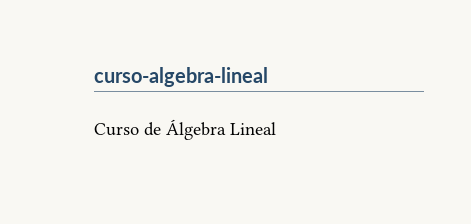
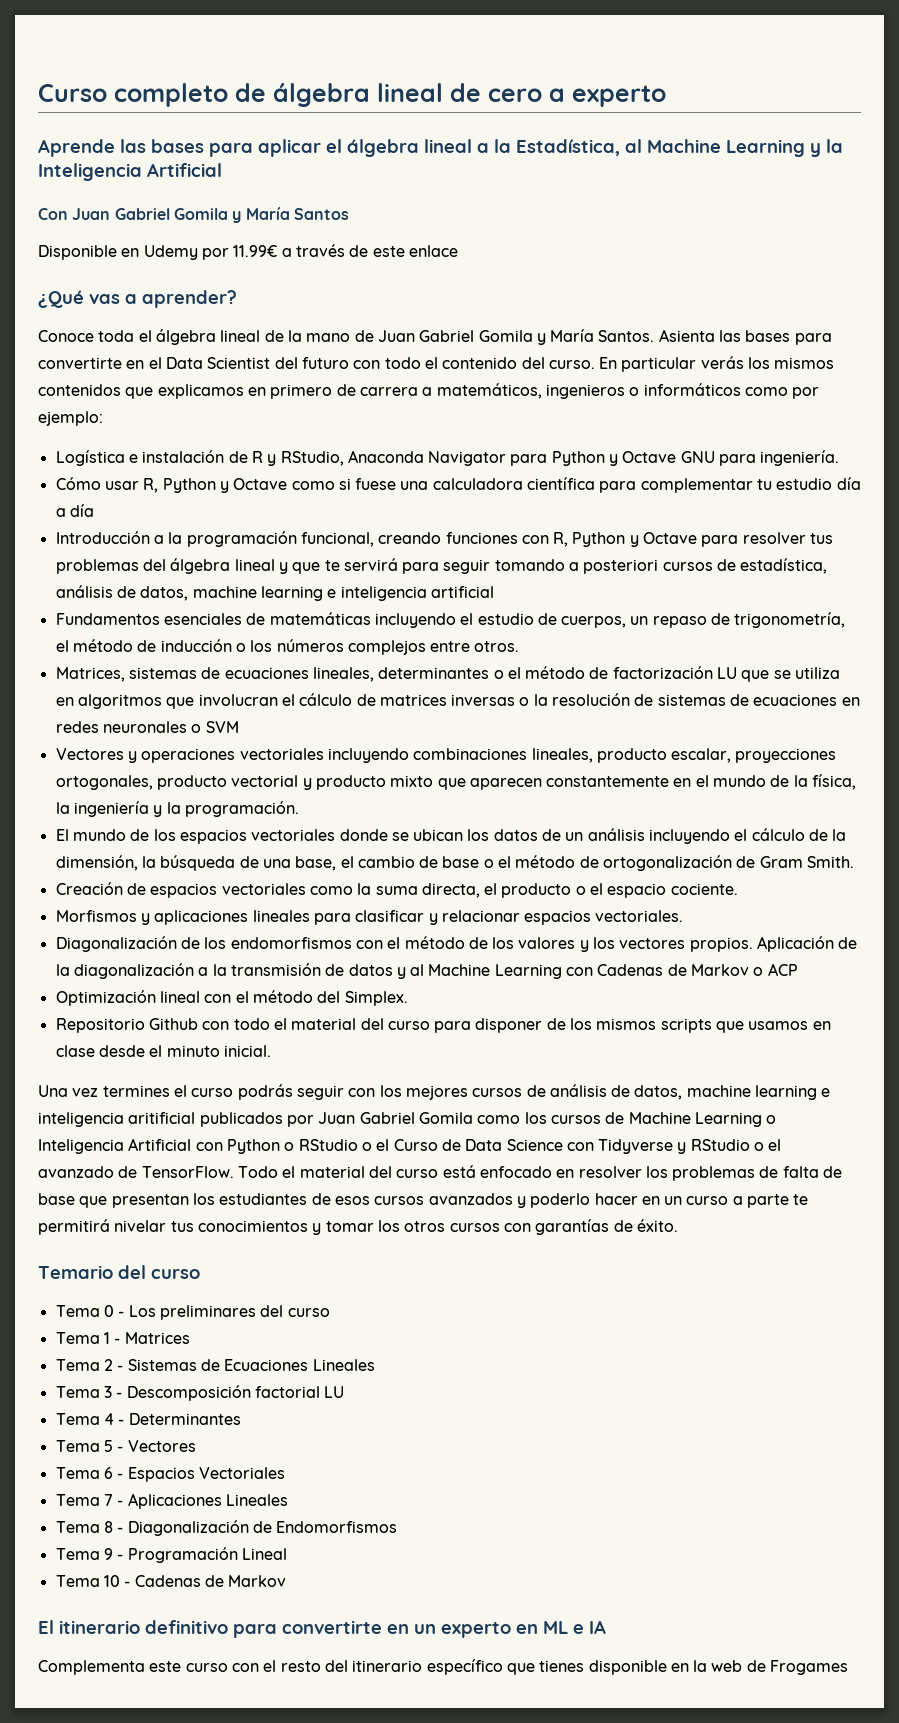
- curso-algebra-lineal
- Curso de Álgebra Lineal
+ Curso completo de álgebra lineal de cero a experto
+ Aprende las bases para aplicar el álgebra lineal a la Estadística, al Machine Learning y la Inteligencia Artificial
+ Con Juan Gabriel Gomila y María Santos
+ Disponible en Udemy por 11.99€ a través de este enlace
+ ¿Qué vas a aprender?
+ Conoce toda el álgebra lineal de la mano de Juan Gabriel Gomila y María Santos. Asienta las bases para convertirte en el Data Scientist del futuro con todo el contenido del curso. En particular verás los mismos contenidos que explicamos en primero de carrera a matemáticos, ingenieros o informáticos como por ejemplo:
+ Logística e instalación de R y RStudio, Anaconda Navigator para Python y Octave GNU para ingeniería.
+ Cómo usar R, Python y Octave como si fuese una calculadora científica para complementar tu estudio día a día
+ Introducción a la programación funcional, creando funciones con R, Python y Octave para resolver tus problemas del álgebra lineal y que te servirá para seguir tomando a posteriori cursos de estadística, análisis de datos, machine learning e inteligencia artificial
+ Fundamentos esenciales de matemáticas incluyendo el estudio de cuerpos, un repaso de trigonometría, el método de inducción o los números complejos entre otros.
+ Matrices, sistemas de ecuaciones lineales, determinantes o el método de factorización LU que se utiliza en algoritmos que involucran el cálculo de matrices inversas o la resolución de sistemas de ecuaciones en redes neuronales o SVM
+ Vectores y operaciones vectoriales incluyendo combinaciones lineales, producto escalar, proyecciones ortogonales, producto vectorial y producto mixto que aparecen constantemente en el mundo de la física, la ingeniería y la programación.
+ El mundo de los espacios vectoriales donde se ubican los datos de un análisis incluyendo el cálculo de la dimensión, la búsqueda de una base, el cambio de base o el método de ortogonalización de Gram Smith.
+ Creación de espacios vectoriales como la suma directa, el producto o el espacio cociente.
+ Morfismos y aplicaciones lineales para clasificar y relacionar espacios vectoriales.
+ Diagonalización de los endomorfismos con el método de los valores y los vectores propios. Aplicación de la diagonalización a la transmisión de datos y al Machine Learning con Cadenas de Markov o ACP
+ Optimización lineal con el método del Simplex.
+ Repositorio Github con todo el material del curso para disponer de los mismos scripts que usamos en clase desde el minuto inicial.
+ Una vez termines el curso podrás seguir con los mejores cursos de análisis de datos, machine learning e inteligencia aritificial publicados por Juan Gabriel Gomila como los cursos de Machine Learning o Inteligencia Artificial con Python o RStudio o el Curso de Data Science con Tidyverse y RStudio o el avanzado de TensorFlow. Todo el material del curso está enfocado en resolver los problemas de falta de base que presentan los estudiantes de esos cursos avanzados y poderlo hacer en un curso a parte te permitirá nivelar tus conocimientos y tomar los otros cursos con garantías de éxito.
+ Temario del curso
+ Tema 0 - Los preliminares del curso
+ Tema 1 - Matrices
+ Tema 2 - Sistemas de Ecuaciones Lineales
+ Tema 3 - Descomposición factorial LU
+ Tema 4 - Determinantes
+ Tema 5 - Vectores
+ Tema 6 - Espacios Vectoriales
+ Tema 7 - Aplicaciones Lineales
+ Tema 8 - Diagonalización de Endomorfismos
+ Tema 9 - Programación Lineal
+ Tema 10 - Cadenas de Markov
+ El itinerario definitivo para convertirte en un experto en ML e IA
+ Complementa este curso con el resto del itinerario específico que tienes disponible en la web de Frogames

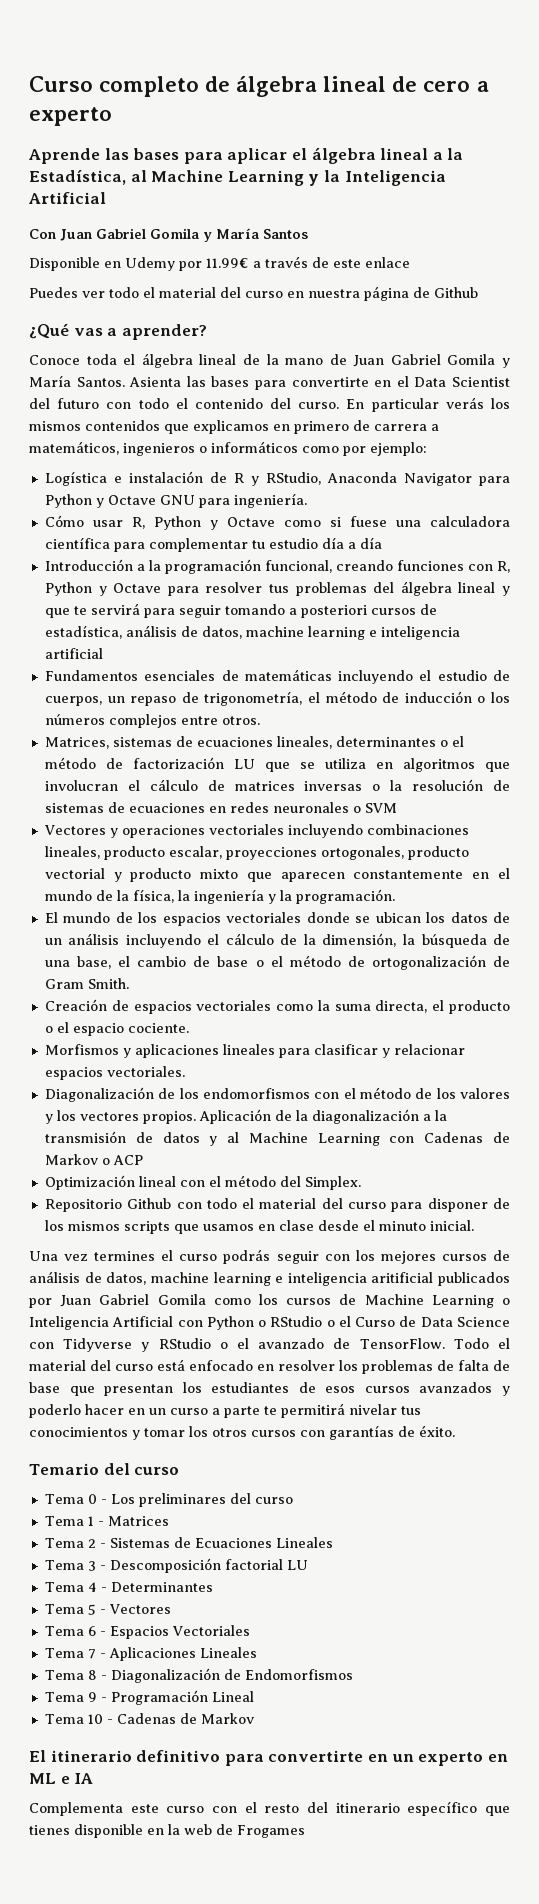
+ Puedes ver todo el material del curso en nuestra página de Github

